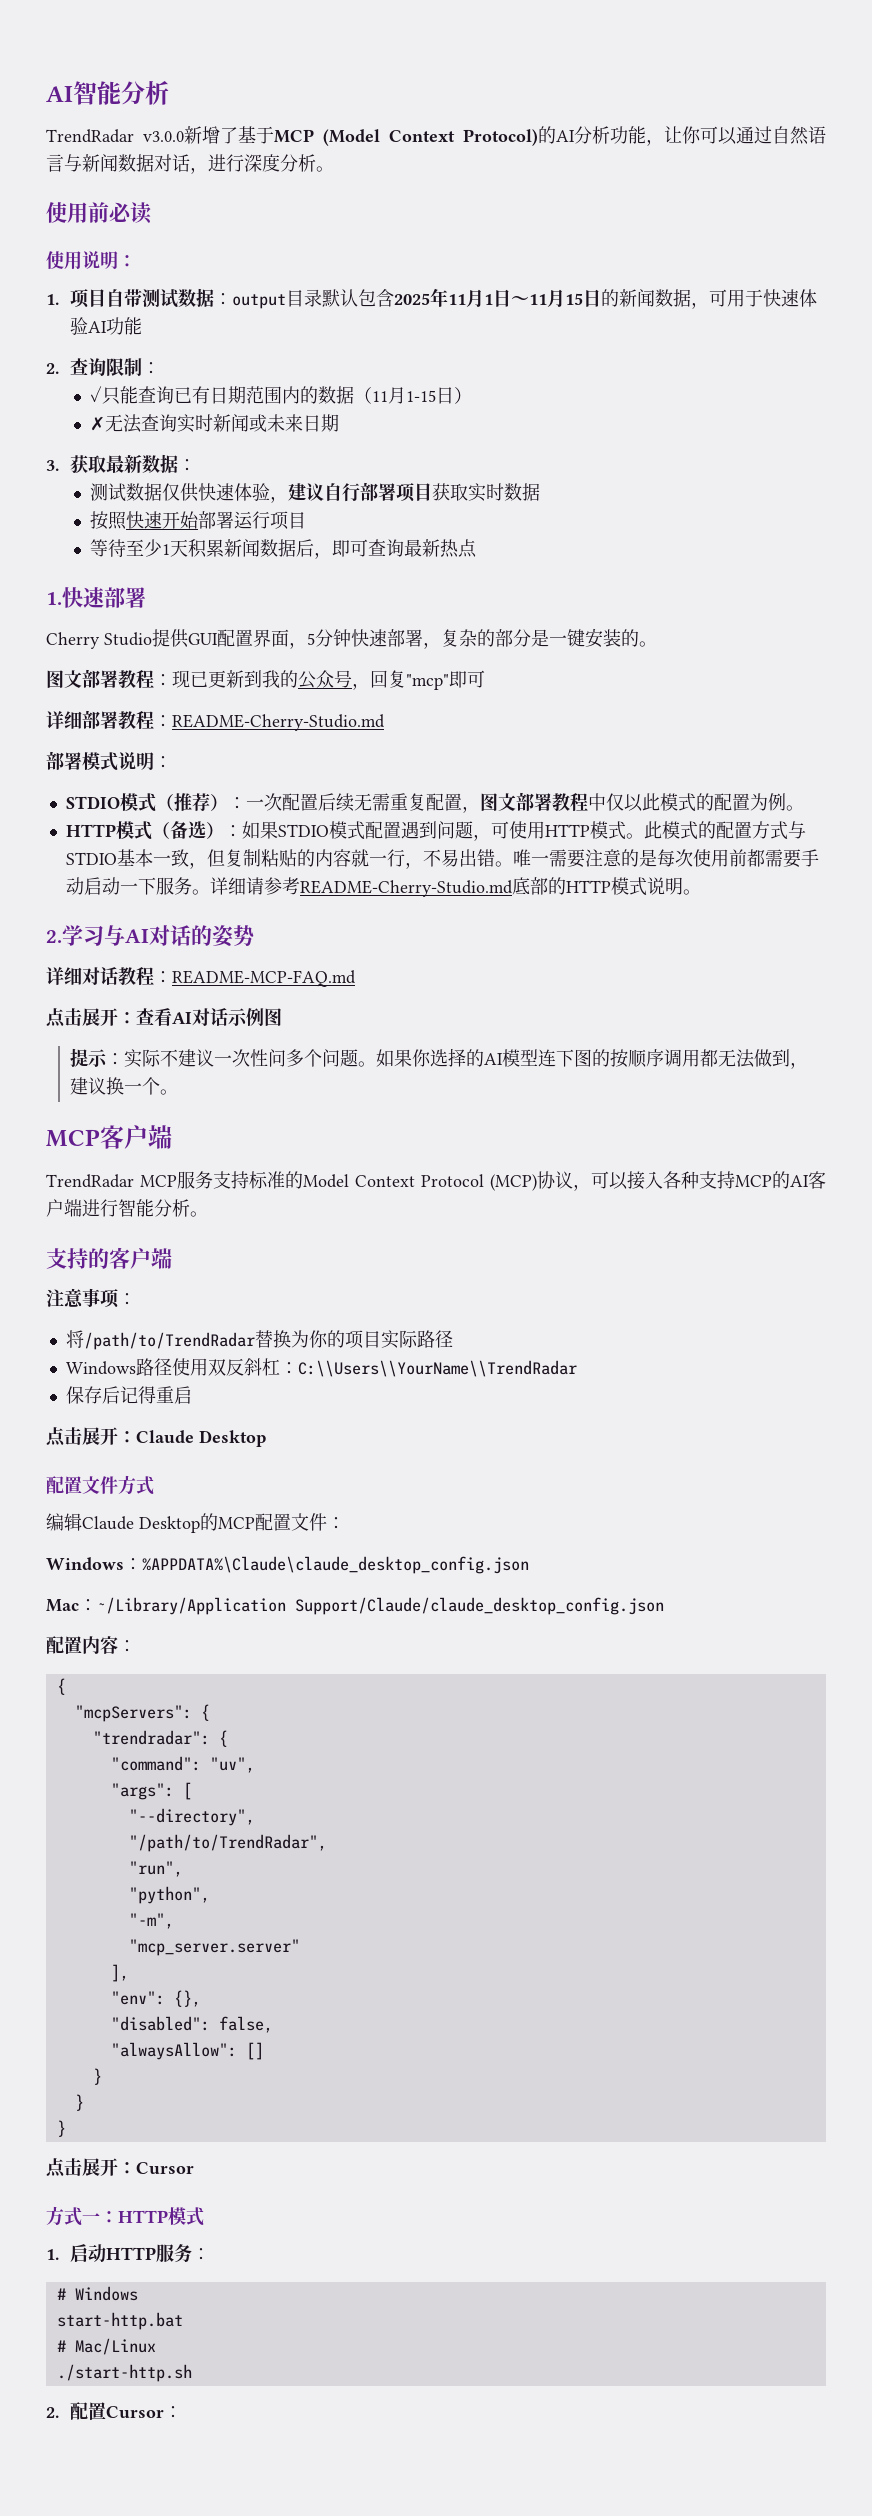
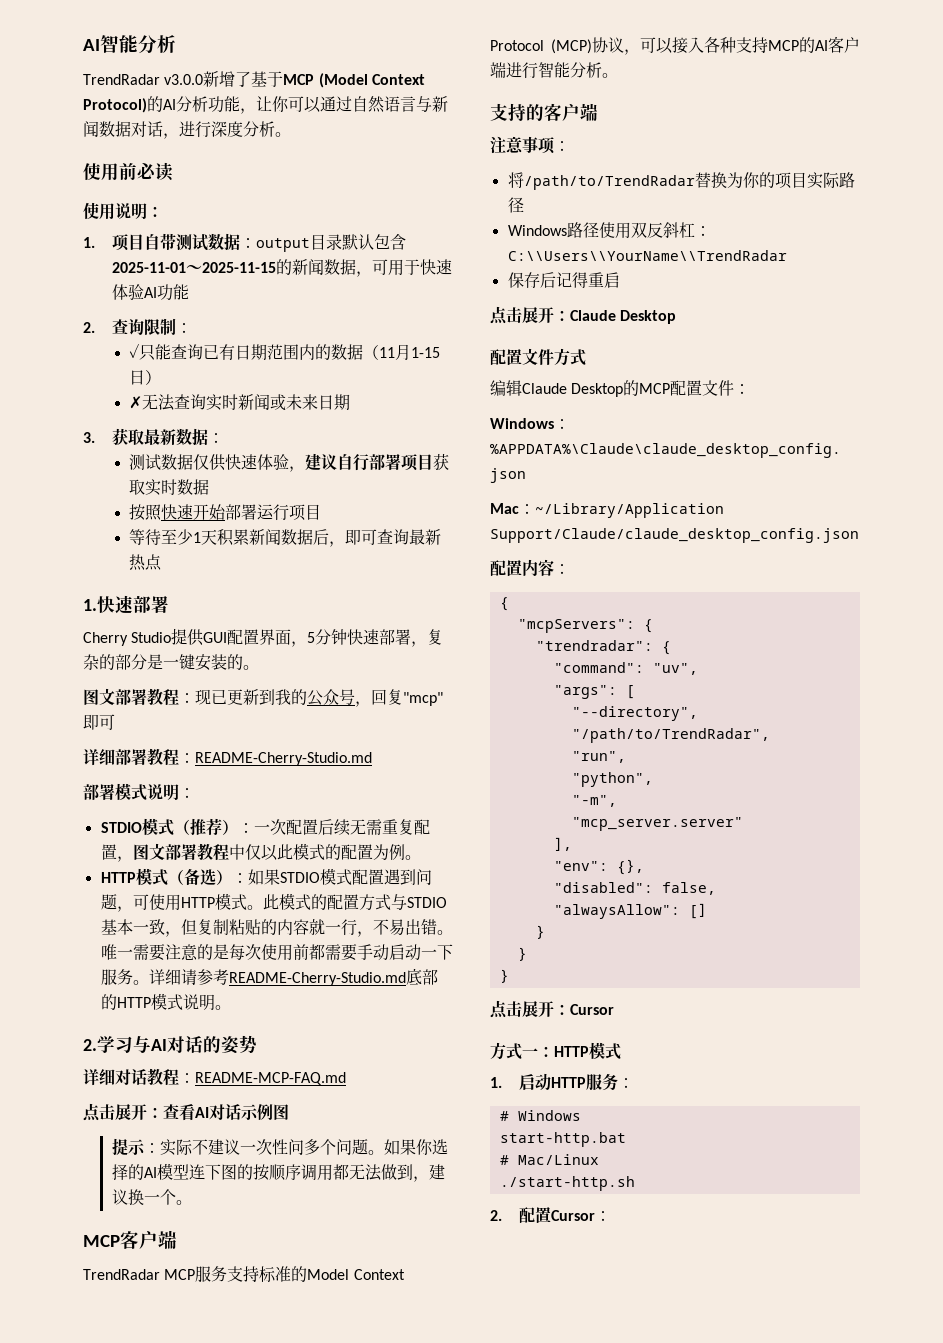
- 1.项目自带测试数据：output目录默认包含2025年11月1日～11月15日的新闻数据，可用于快速体验AI功能
+ 1.项目自带测试数据：output目录默认包含2025-11-01～2025-11-15的新闻数据，可用于快速体验AI功能

